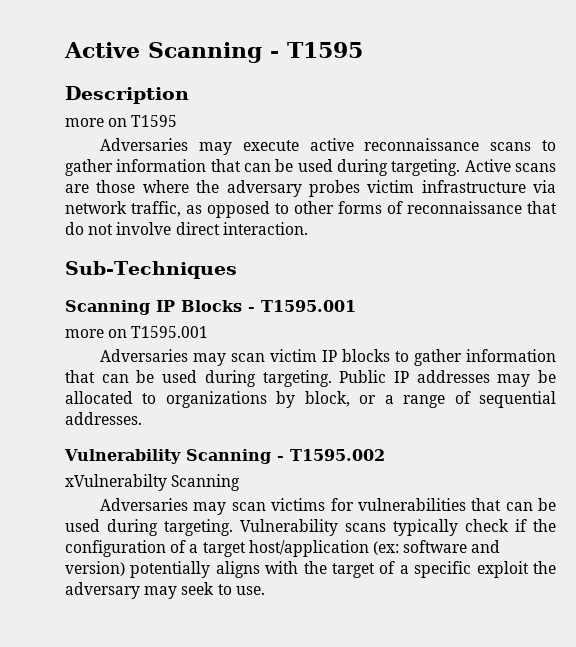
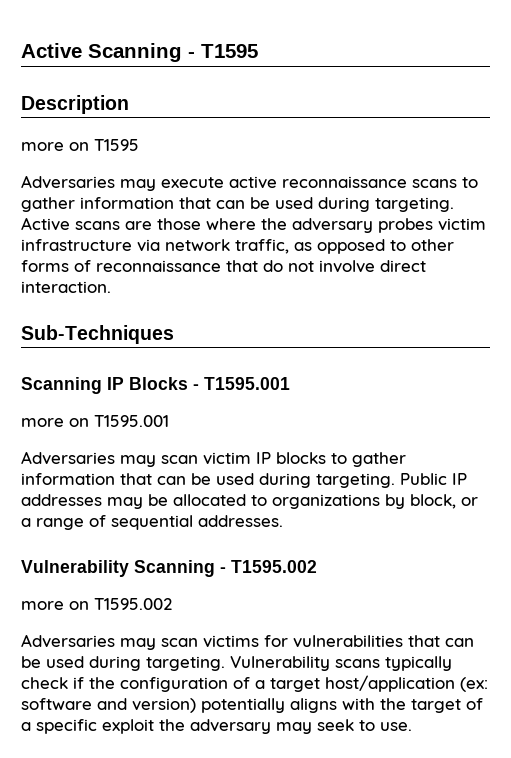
- xVulnerabilty Scanning
+ more on T1595.002

